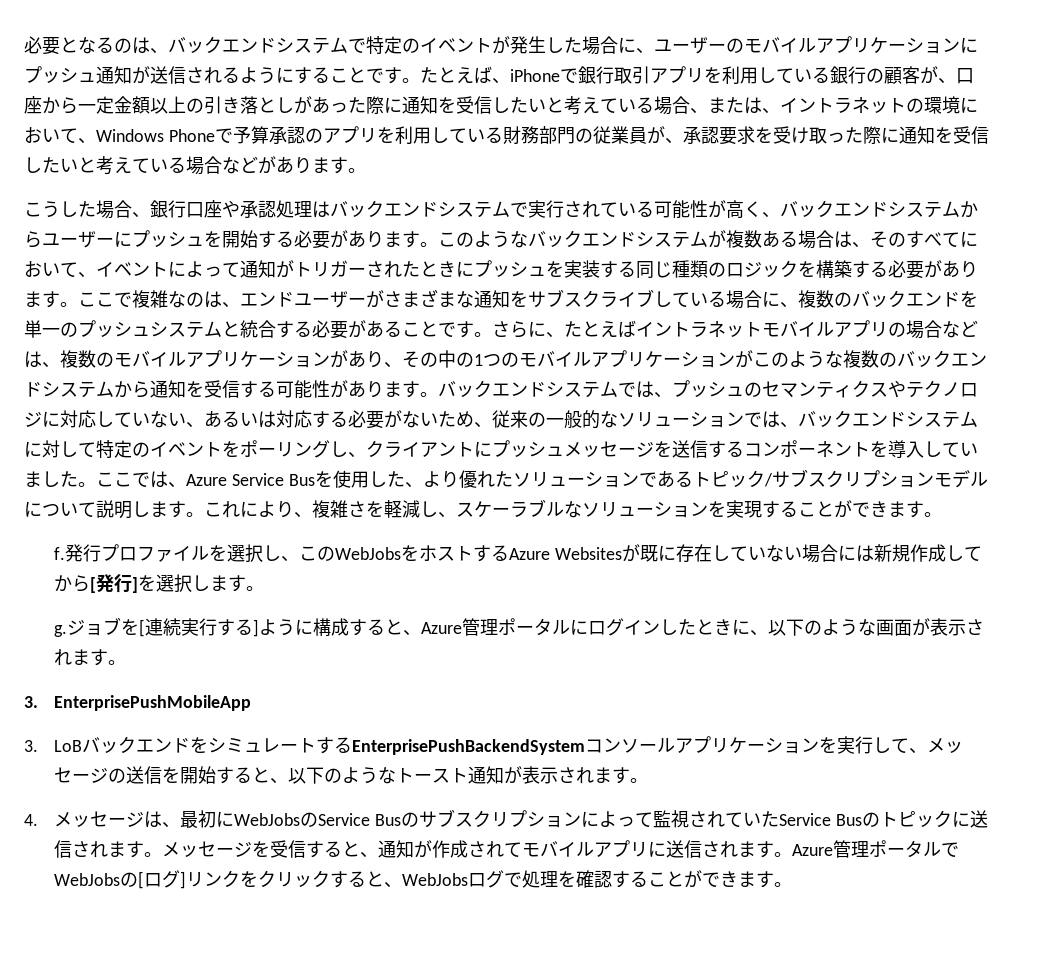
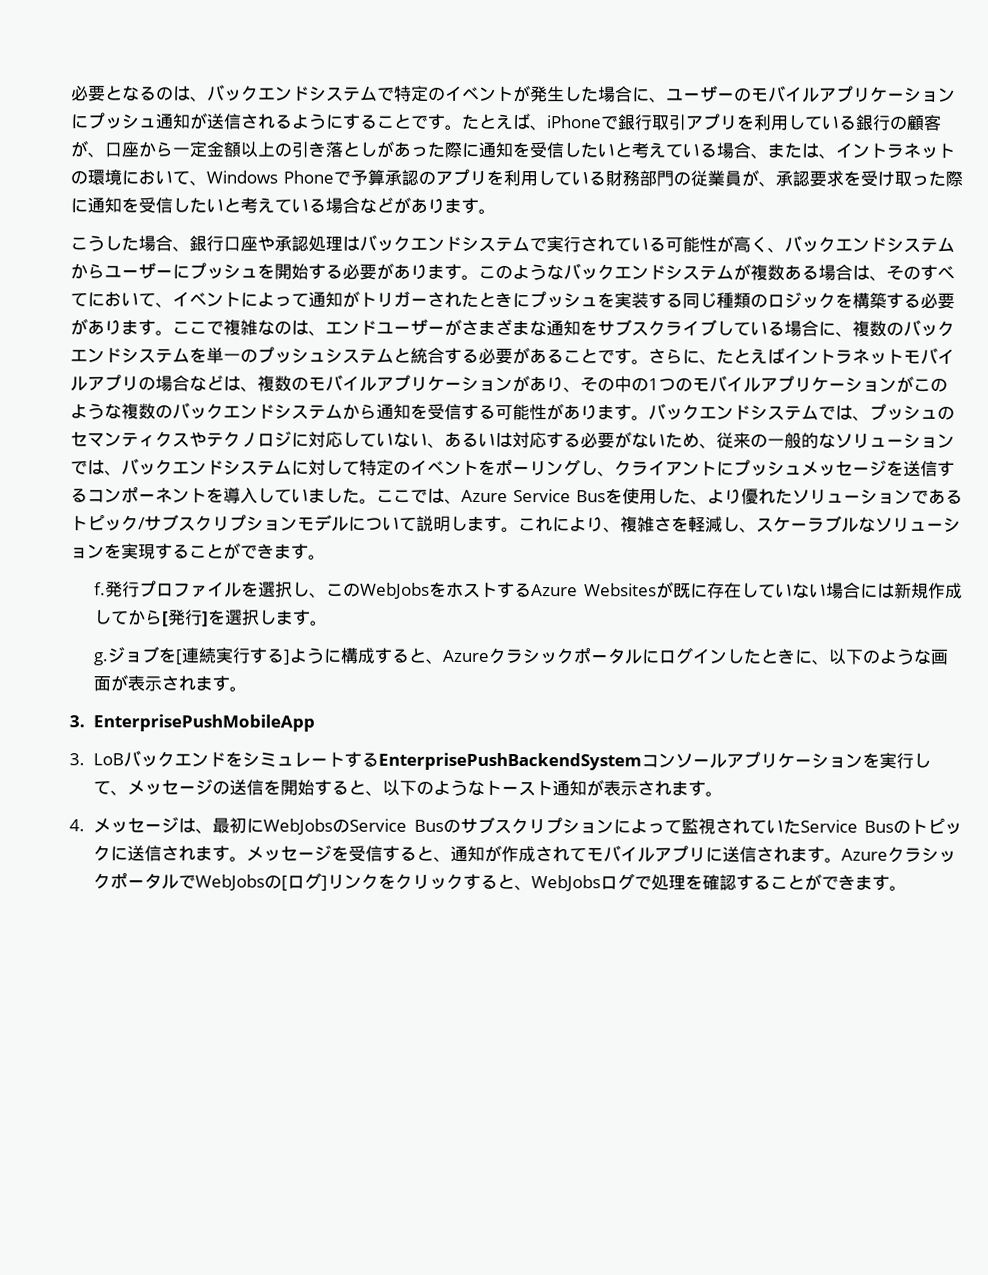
- ここで複雑なのは、エンドユーザーがさまざまな通知をサブスクライブしている場合に、複数のバックエンドを単一のプッシュシステムと統合する必要があることです。
+ ここで複雑なのは、エンドユーザーがさまざまな通知をサブスクライブしている場合に、複数のバックエンドシステムを単一のプッシュシステムと統合する必要があることです。
- ジョブを[連続実行する]ように構成すると、Azure管理ポータルにログインしたときに、以下のような画面が表示されます。
+ ジョブを[連続実行する]ように構成すると、Azureクラシックポータルにログインしたときに、以下のような画面が表示されます。
- Azure管理ポータルでWebJobsの[ログ]リンクをクリックすると、WebJobsログで処理を確認することができます。
+ AzureクラシックポータルでWebJobsの[ログ]リンクをクリックすると、WebJobsログで処理を確認することができます。

